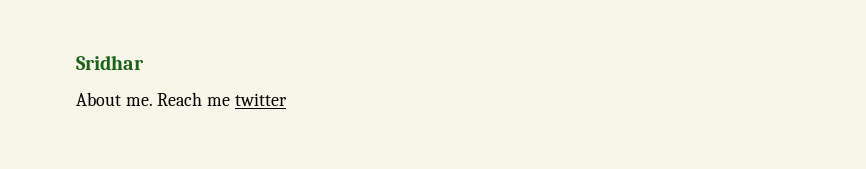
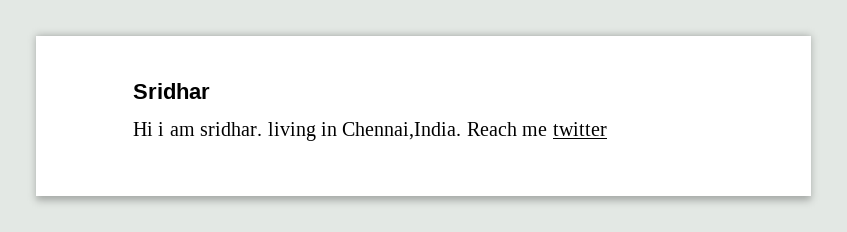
- About me.
+ Hi i am sridhar. living in Chennai,India.

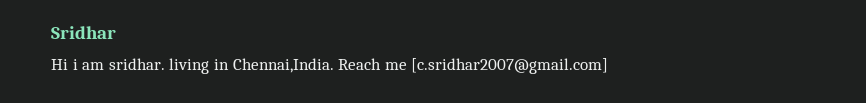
- Reach me twitter
+ Reach me [c.sridhar2007@gmail.com]

